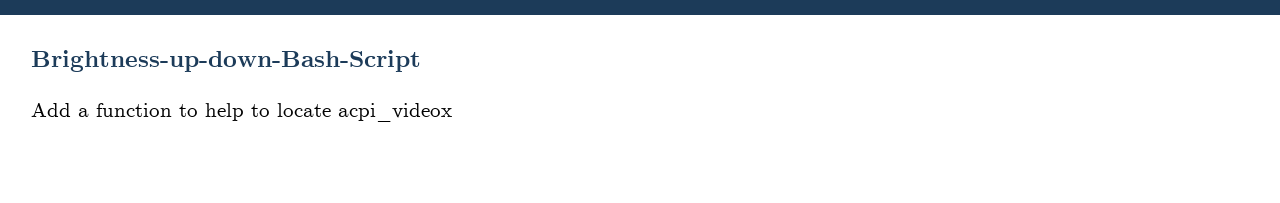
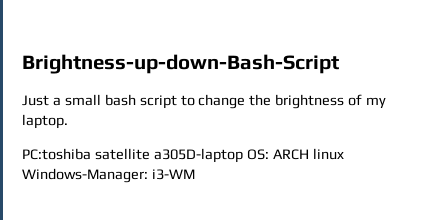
- Add a function to help to locate acpi_videox
+ Just a small bash script to change the brightness of my laptop.
+ PC:toshiba satellite a305D-laptop OS: ARCH linux Windows-Manager: i3-WM

